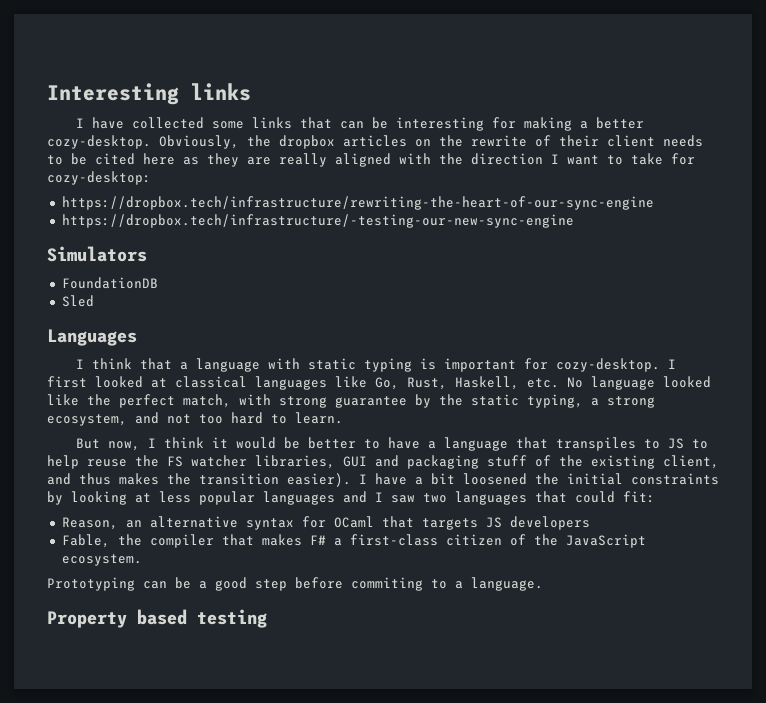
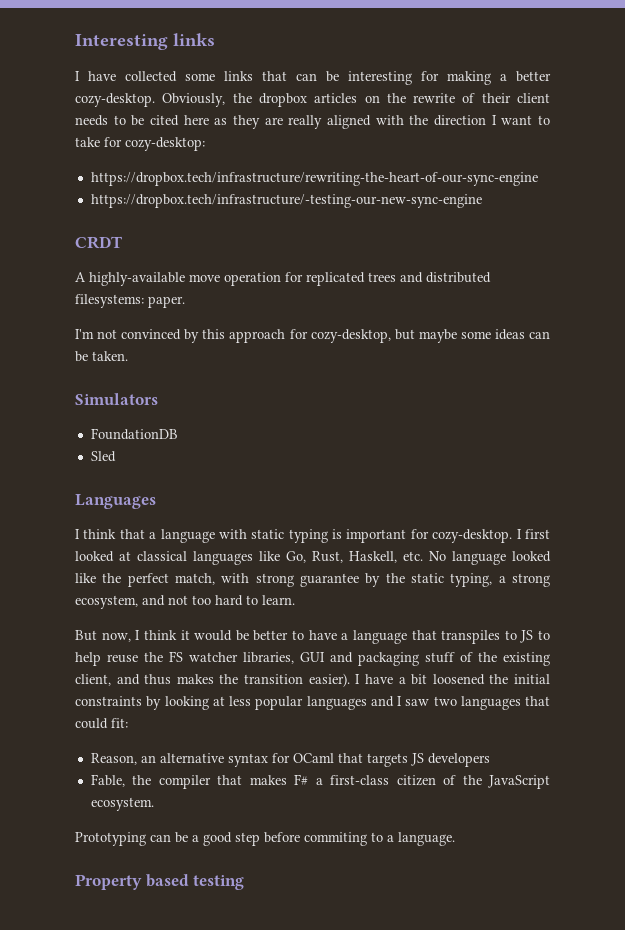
+ CRDT
+ A highly-available move operation for replicated trees and distributed filesystems: paper.
+ I'm not convinced by this approach for cozy-desktop, but maybe some ideas can be taken.

